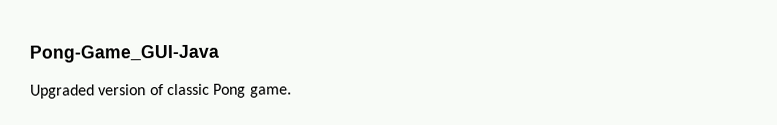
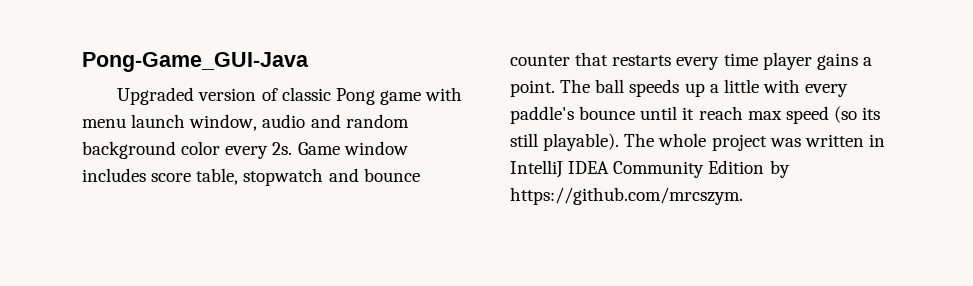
- Upgraded version of classic Pong game.
+ Upgraded version of classic Pong game with menu launch window, audio and random background color every 2s. Game window includes score table, stopwatch and bounce counter that restarts every time player gains a point. The ball speeds up a little with every paddle's bounce until it reach max speed (so its still playable). The whole project was written in IntelliJ IDEA Community Edition by https://github.com/mrcszym.

